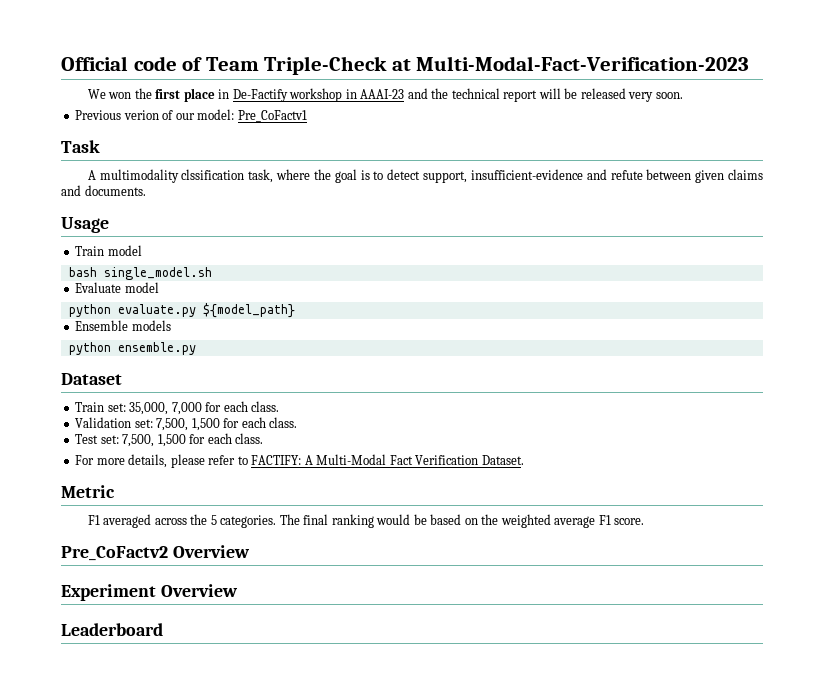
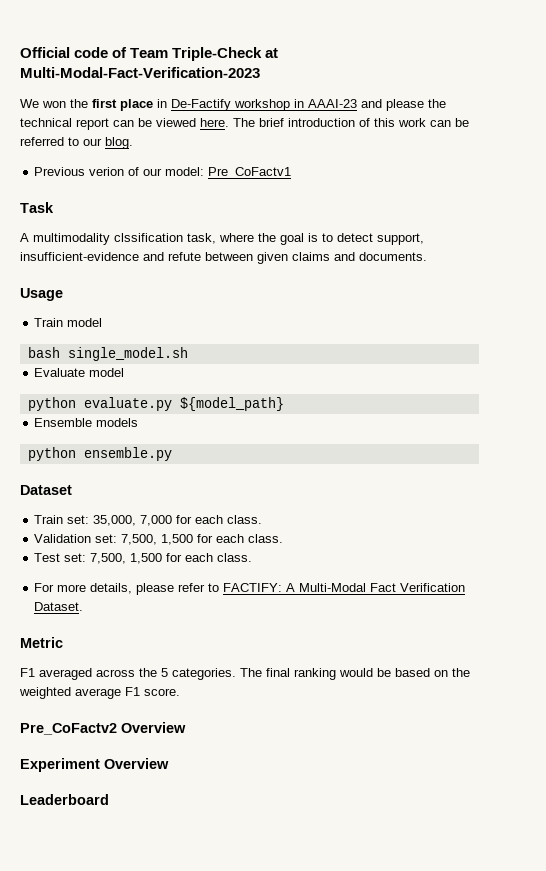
- We won the first place in De-Factify workshop in AAAI-23 and the technical report will be released very soon.
+ We won the first place in De-Factify workshop in AAAI-23 and please the technical report can be viewed here. The brief introduction of this work can be referred to our blog.

